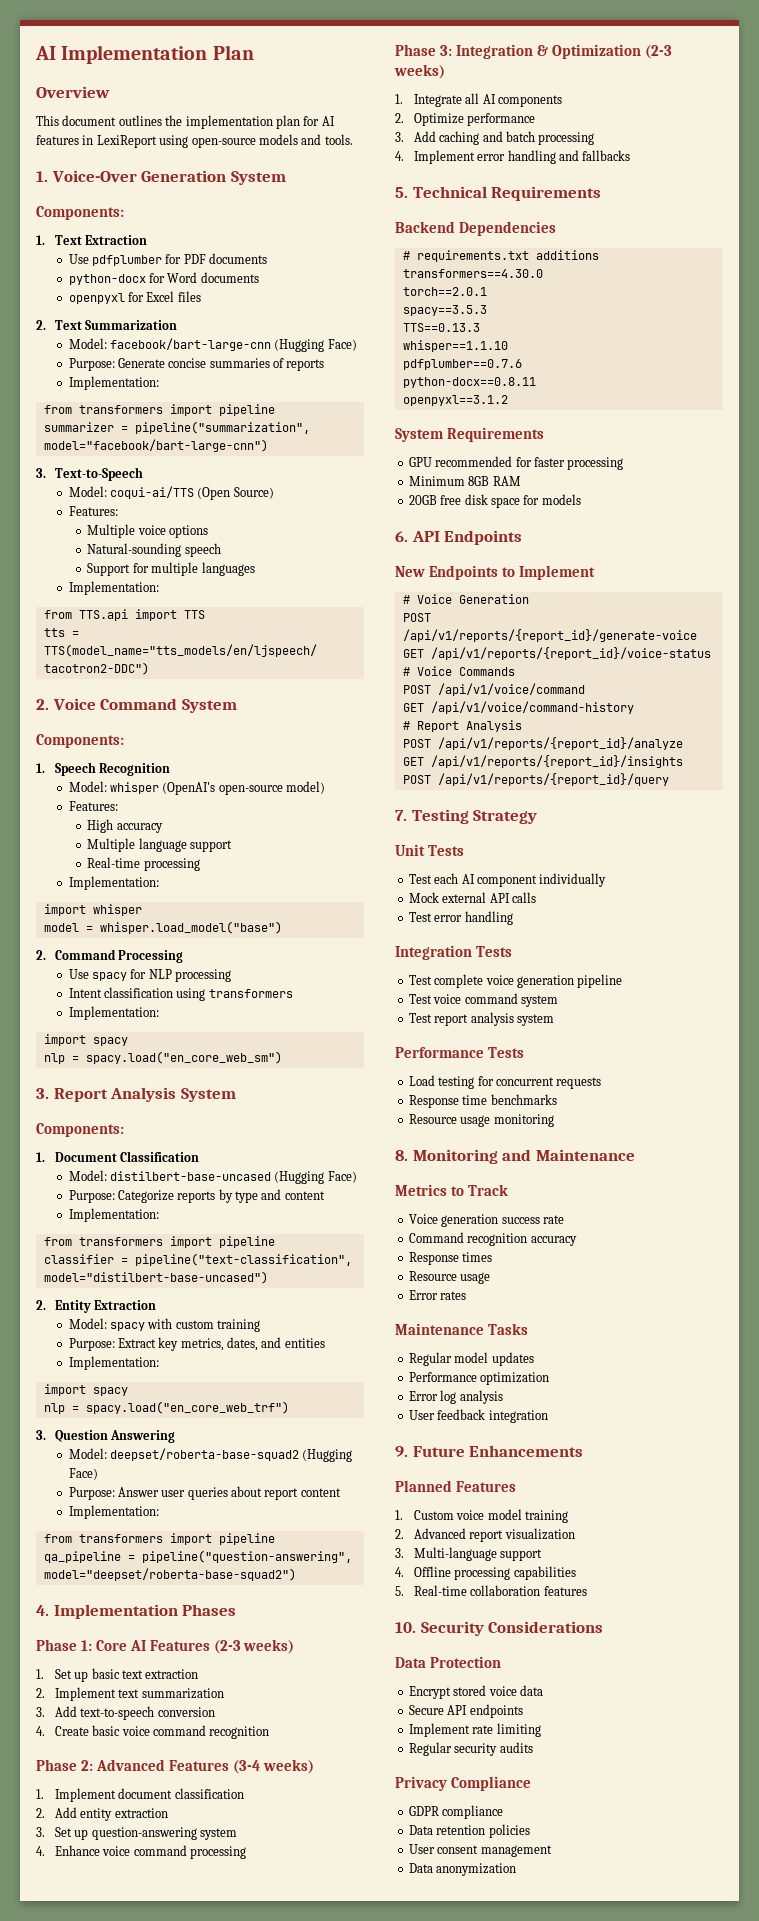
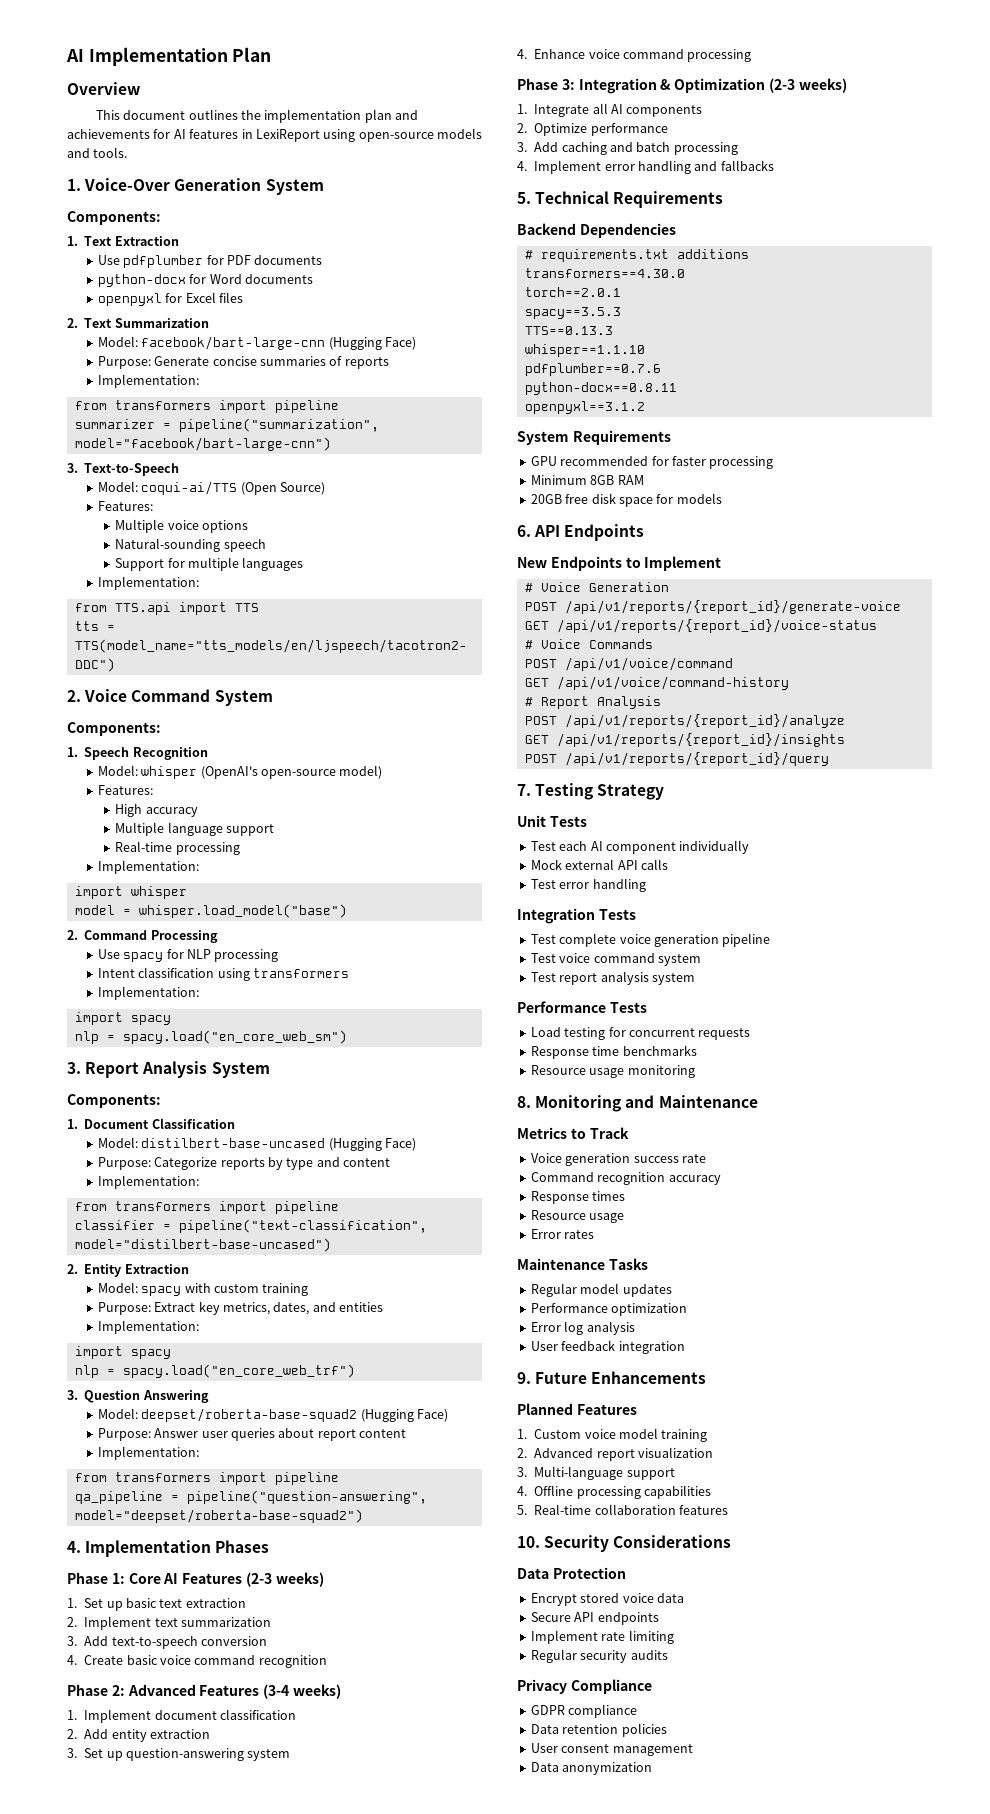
- This document outlines the implementation plan for AI features in LexiReport using open-source models and tools.
+ This document outlines the implementation plan and achievements for AI features in LexiReport using open-source models and tools.

